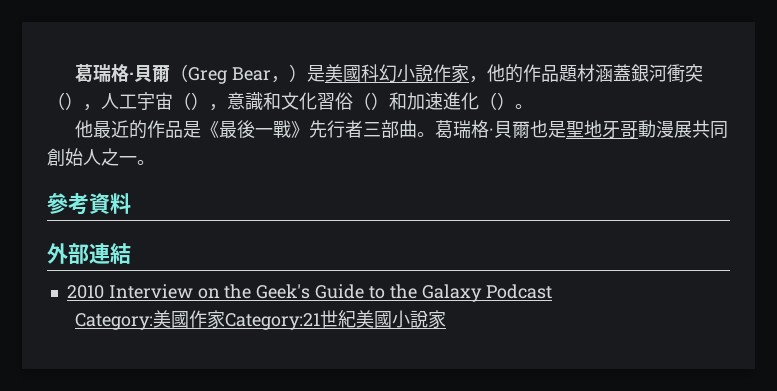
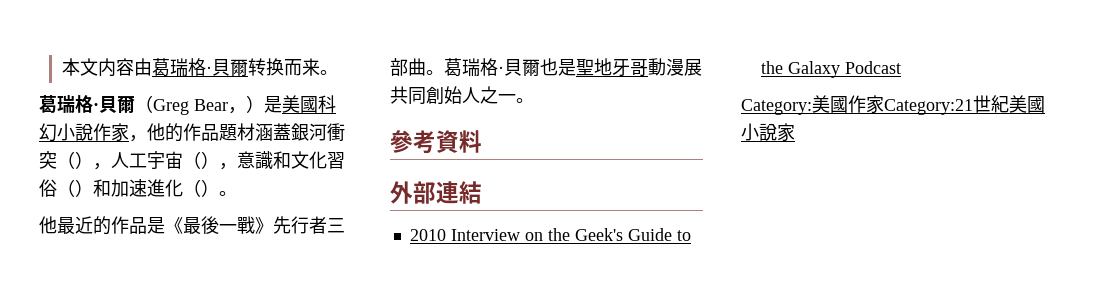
+ 本文内容由葛瑞格·貝爾转换而来。

